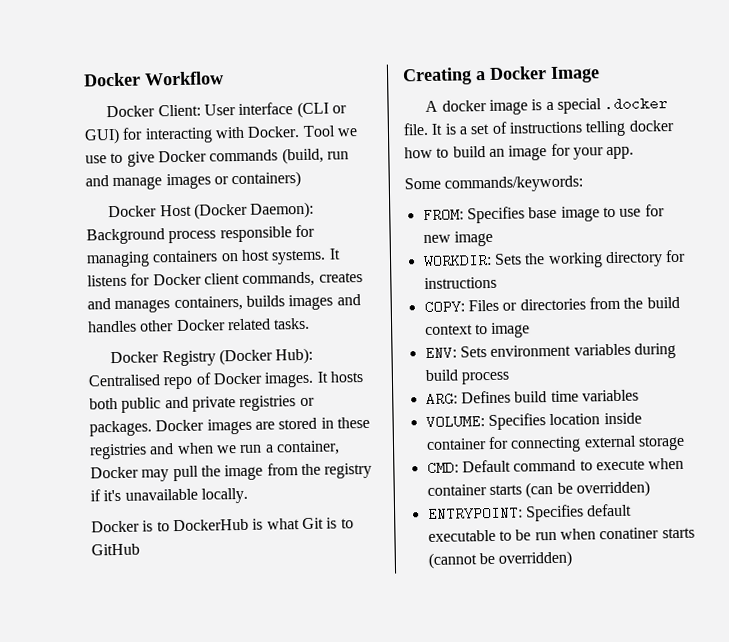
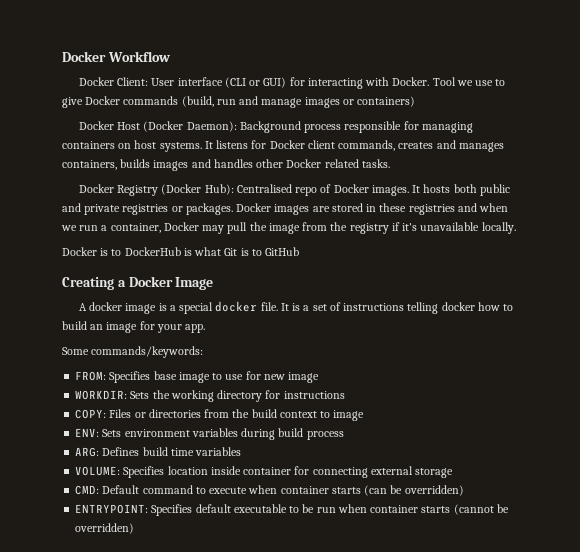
- A docker image is a special .docker file.
+ A docker image is a special docker file.
- ENTRYPOINT: Specifies default executable to be run when conatiner starts (cannot be overridden)
+ ENTRYPOINT: Specifies default executable to be run when container starts (cannot be overridden)

